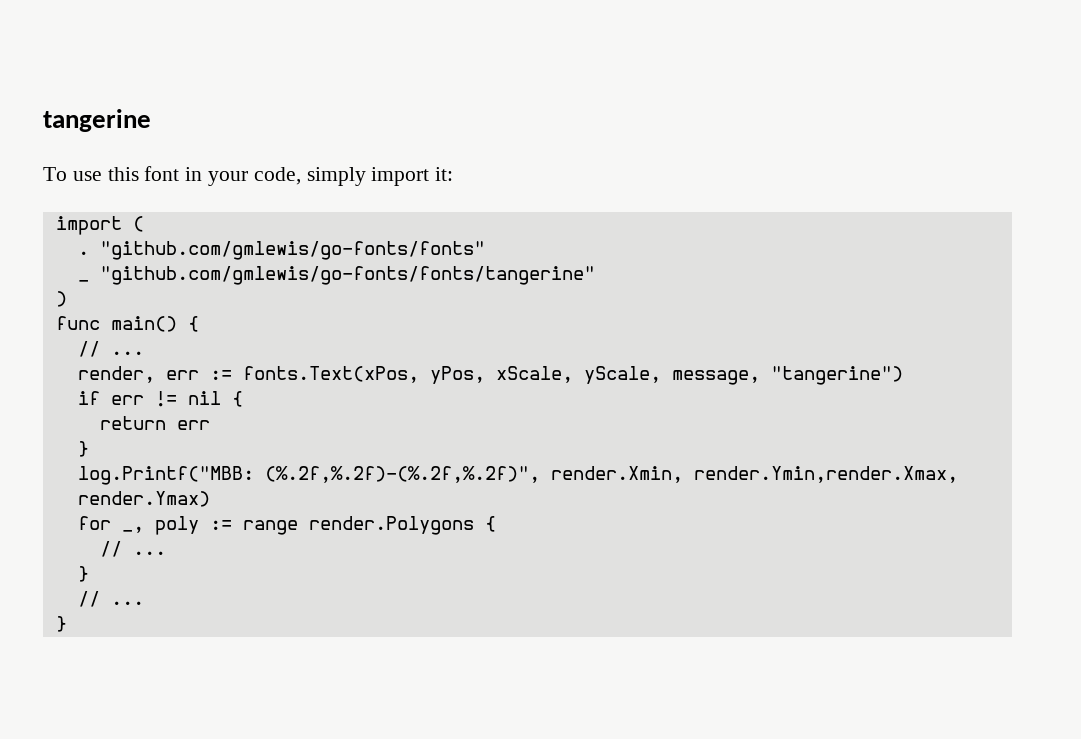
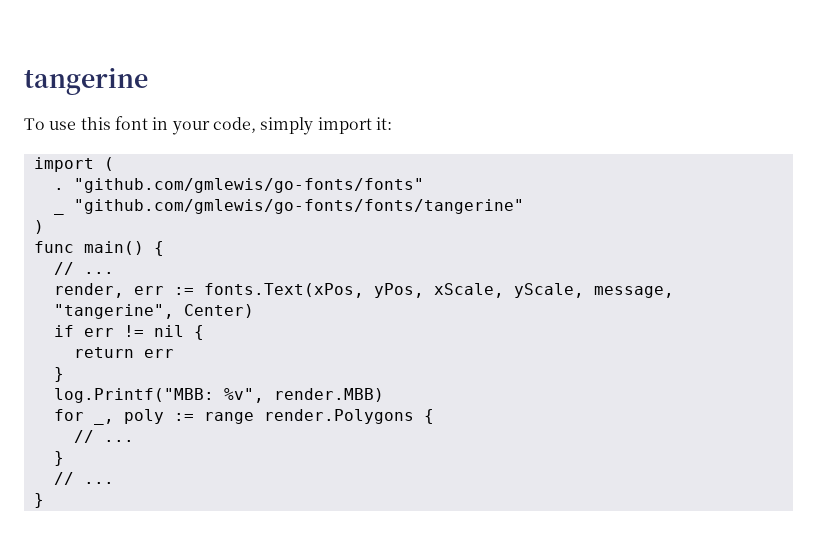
- render, err := fonts.Text(xPos, yPos, xScale, yScale, message, "tangerine")
+ render, err := fonts.Text(xPos, yPos, xScale, yScale, message, "tangerine", Center)
- log.Printf("MBB: (%.2f,%.2f)-(%.2f,%.2f)", render.Xmin, render.Ymin,render.Xmax, render.Ymax)
+ log.Printf("MBB: %v", render.MBB)

